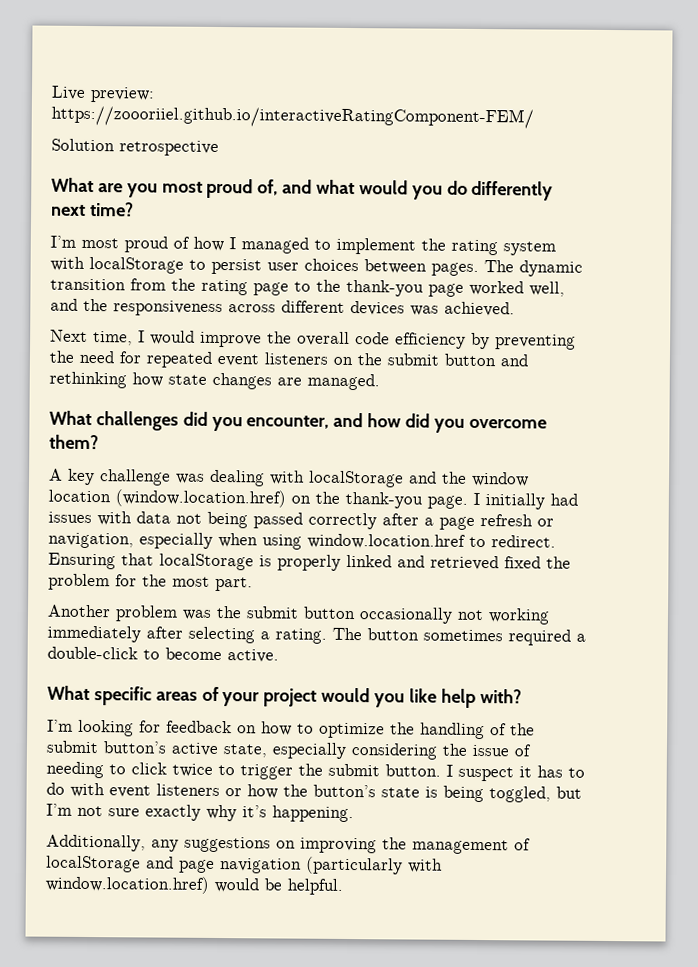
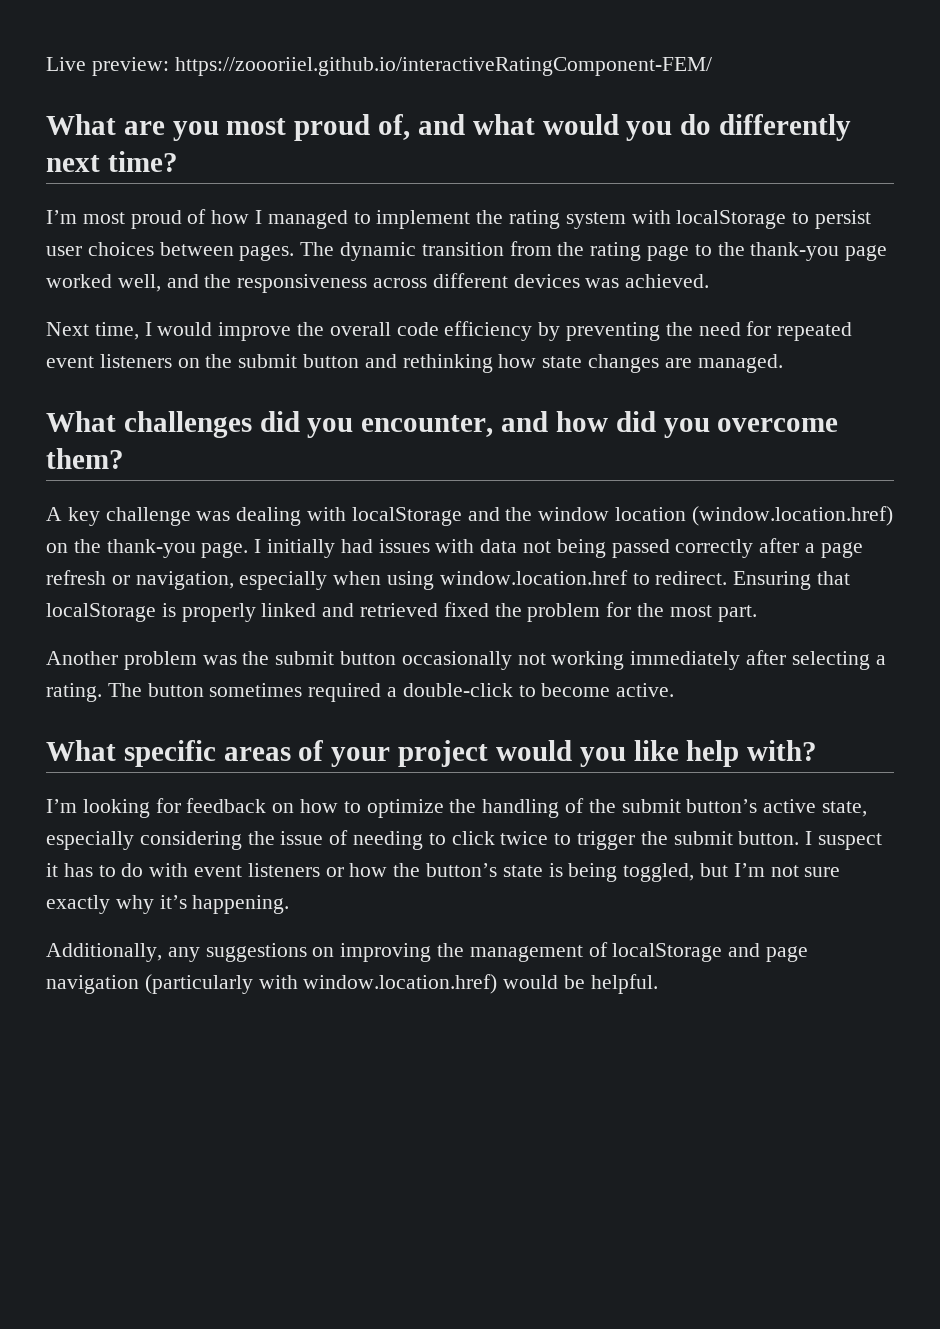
- Solution retrospective

